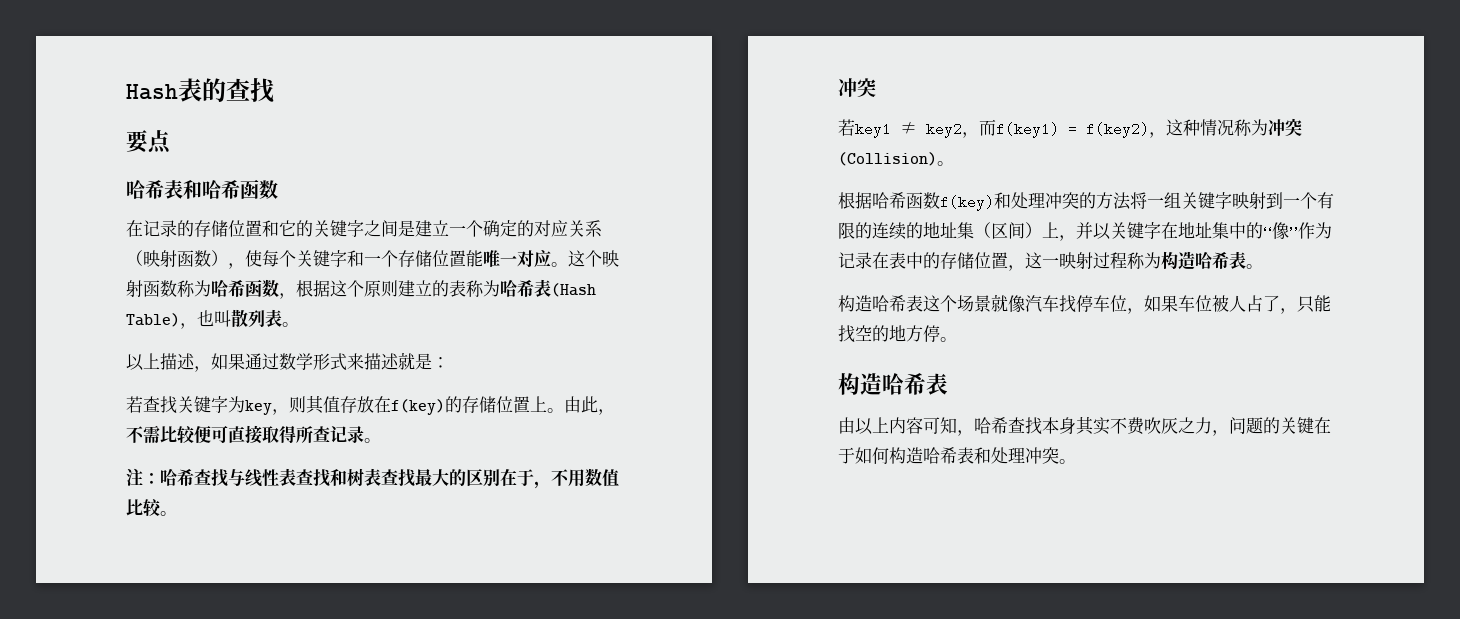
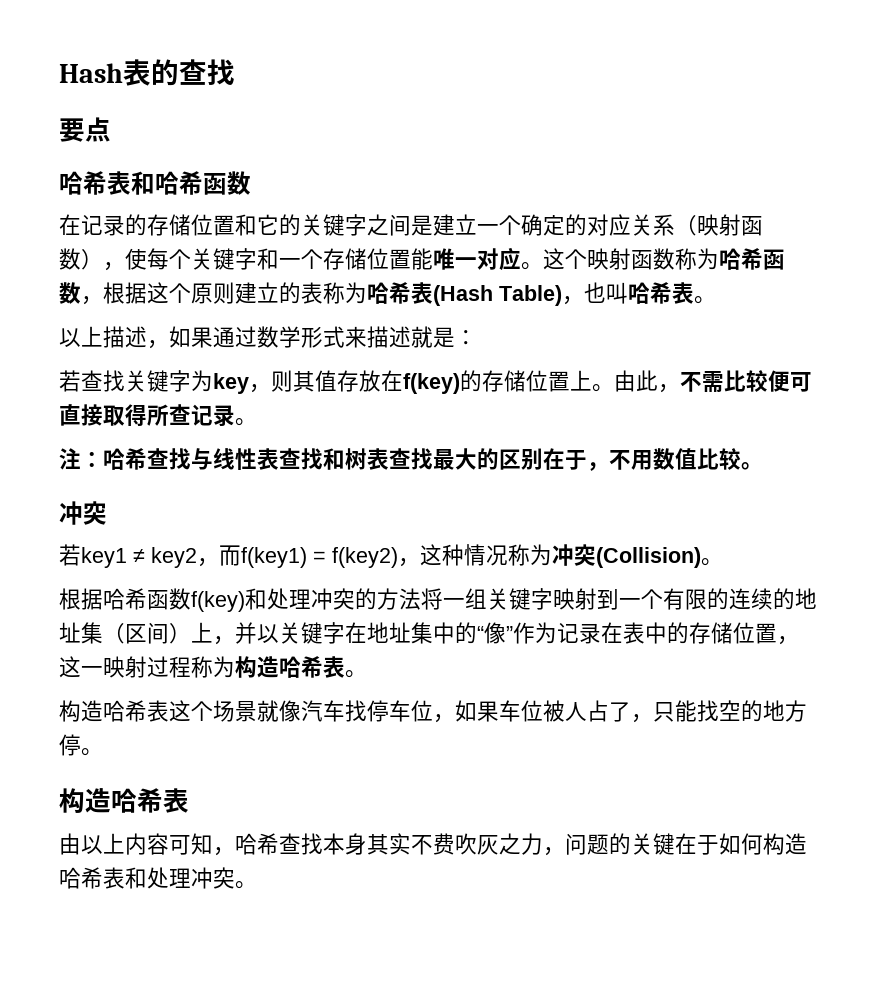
- 这个映射函数称为哈希函数，根据这个原则建立的表称为哈希表(Hash Table)，也叫散列表。
+ 这个映射函数称为哈希函数，根据这个原则建立的表称为哈希表(Hash Table)，也叫哈希表。

